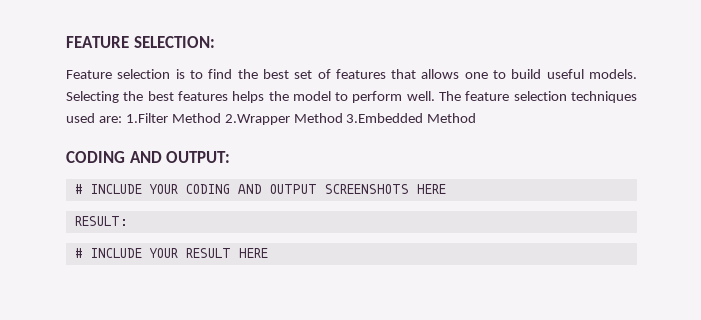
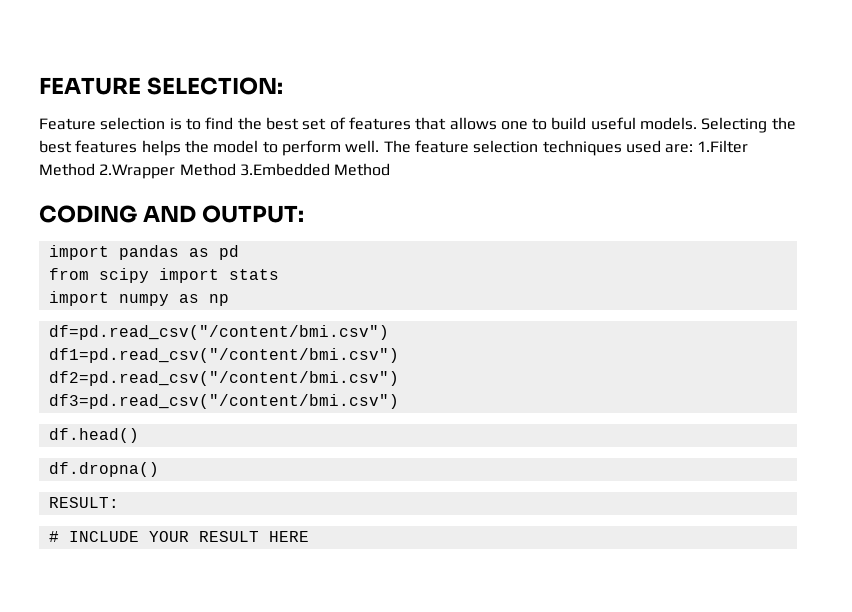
- # INCLUDE YOUR CODING AND OUTPUT SCREENSHOTS HERE
+ import pandas as pd
+ from scipy import stats
+ import numpy as np
+ df=pd.read_csv("/content/bmi.csv")
+ df1=pd.read_csv("/content/bmi.csv")
+ df2=pd.read_csv("/content/bmi.csv")
+ df3=pd.read_csv("/content/bmi.csv")
+ df.head()
+ df.dropna()

